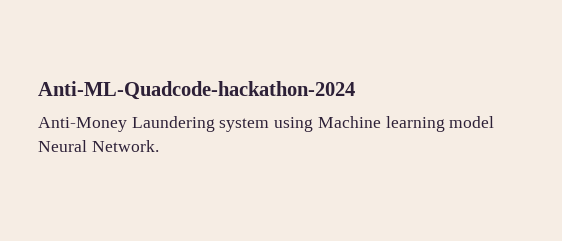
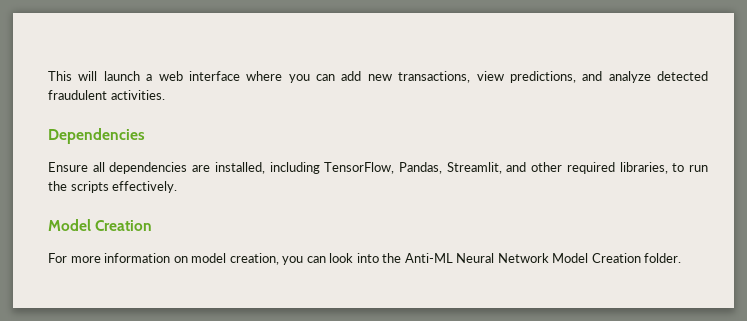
- Anti-ML-Quadcode-hackathon-2024
- Anti-Money Laundering system using Machine learning model Neural Network.
+ This will launch a web interface where you can add new transactions, view predictions, and analyze detected fraudulent activities.
+ Dependencies
+ Ensure all dependencies are installed, including TensorFlow, Pandas, Streamlit, and other required libraries, to run the scripts effectively.
+ Model Creation
+ For more information on model creation, you can look into the Anti-ML Neural Network Model Creation folder.

